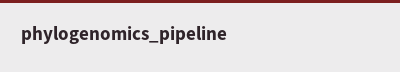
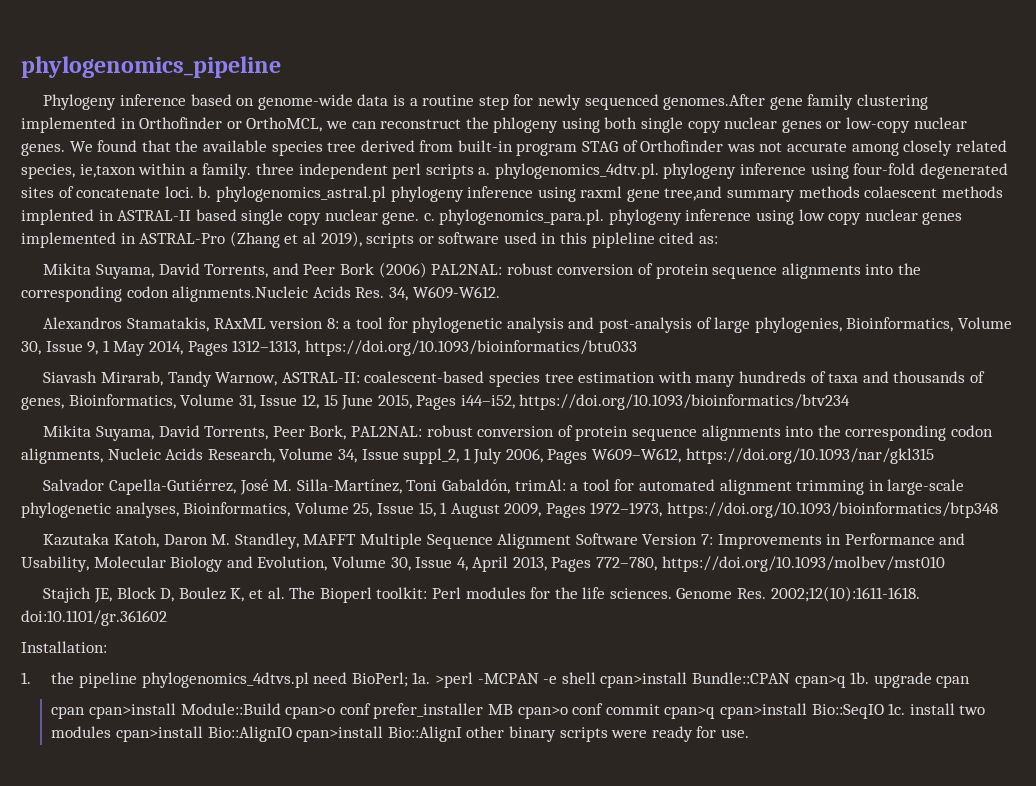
+ Phylogeny inference based on genome-wide data is a routine step for newly sequenced genomes.After gene family clustering implemented in Orthofinder or OrthoMCL, we can reconstruct the phlogeny using both single copy nuclear genes or low-copy nuclear genes. We found that the available species tree derived from built-in program STAG of Orthofinder was not accurate among closely related species, ie,taxon within a family. three independent perl scripts a. phylogenomics_4dtv.pl. phylogeny inference using four-fold degenerated sites of concatenate loci. b. phylogenomics_astral.pl phylogeny inference using raxml gene tree,and summary methods colaescent methods implented in ASTRAL-II based single copy nuclear gene. c. phylogenomics_para.pl. phylogeny inference using low copy nuclear genes implemented in ASTRAL-Pro (Zhang et al 2019), scripts or software used in this pipleline cited as:
+ Mikita Suyama, David Torrents, and Peer Bork (2006) PAL2NAL: robust conversion of protein sequence alignments into the corresponding codon alignments.Nucleic Acids Res. 34, W609-W612.
+ Alexandros Stamatakis, RAxML version 8: a tool for phylogenetic analysis and post-analysis of large phylogenies, Bioinformatics, Volume 30, Issue 9, 1 May 2014, Pages 1312–1313, https://doi.org/10.1093/bioinformatics/btu033
+ Siavash Mirarab, Tandy Warnow, ASTRAL-II: coalescent-based species tree estimation with many hundreds of taxa and thousands of genes, Bioinformatics, Volume 31, Issue 12, 15 June 2015, Pages i44–i52, https://doi.org/10.1093/bioinformatics/btv234
+ Mikita Suyama, David Torrents, Peer Bork, PAL2NAL: robust conversion of protein sequence alignments into the corresponding codon alignments, Nucleic Acids Research, Volume 34, Issue suppl_2, 1 July 2006, Pages W609–W612, https://doi.org/10.1093/nar/gkl315
+ Salvador Capella-Gutiérrez, José M. Silla-Martínez, Toni Gabaldón, trimAl: a tool for automated alignment trimming in large-scale phylogenetic analyses, Bioinformatics, Volume 25, Issue 15, 1 August 2009, Pages 1972–1973, https://doi.org/10.1093/bioinformatics/btp348
+ Kazutaka Katoh, Daron M. Standley, MAFFT Multiple Sequence Alignment Software Version 7: Improvements in Performance and Usability, Molecular Biology and Evolution, Volume 30, Issue 4, April 2013, Pages 772–780, https://doi.org/10.1093/molbev/mst010
+ Stajich JE, Block D, Boulez K, et al. The Bioperl toolkit: Perl modules for the life sciences. Genome Res. 2002;12(10):1611-1618. doi:10.1101/gr.361602
+ Installation:
+ 1. the pipeline phylogenomics_4dtvs.pl need BioPerl; 1a. >perl -MCPAN -e shell cpan>install Bundle::CPAN cpan>q 1b. upgrade cpan
+ cpan cpan>install Module::Build cpan>o conf prefer_installer MB cpan>o conf commit cpan>q cpan>install Bio::SeqIO 1c. install two modules cpan>install Bio::AlignIO cpan>install Bio::AlignI other binary scripts were ready for use.

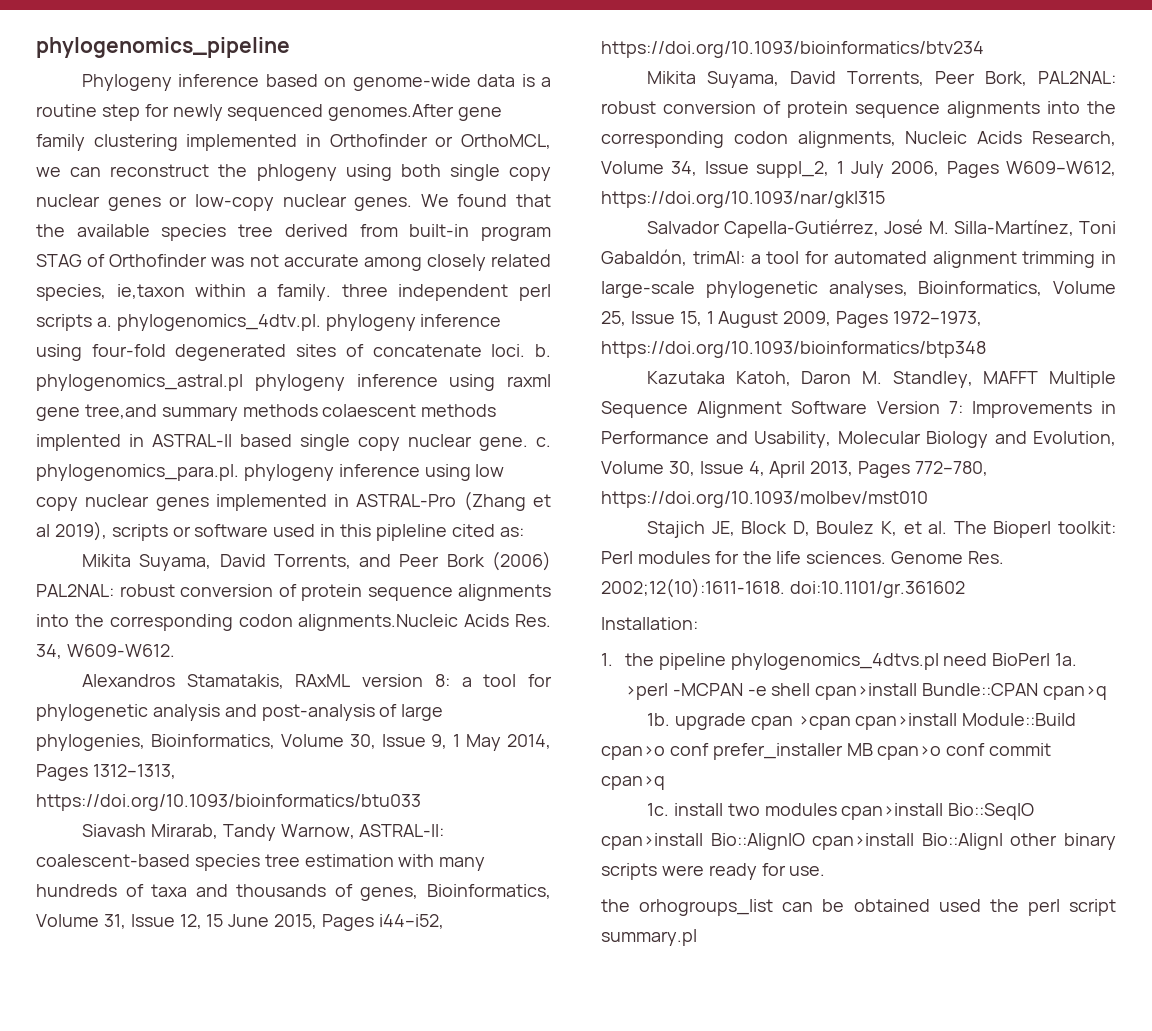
- 1. the pipeline phylogenomics_4dtvs.pl need BioPerl; 1a.
+ 1. the pipeline phylogenomics_4dtvs.pl need BioPerl 1a.
- >perl -MCPAN -e shell cpan>install Bundle::CPAN cpan>q 1b. upgrade cpan
- cpan cpan>install Module::Build cpan>o conf prefer_installer MB cpan>o conf commit cpan>q cpan>install Bio::SeqIO 1c. install two modules cpan>install Bio::AlignIO cpan>install Bio::AlignI other binary scripts were ready for use.
+ >perl -MCPAN -e shell cpan>install Bundle::CPAN cpan>q
+ 1b. upgrade cpan >cpan cpan>install Module::Build cpan>o conf prefer_installer MB cpan>o conf commit cpan>q
+ 1c. install two modules cpan>install Bio::SeqIO cpan>install Bio::AlignIO cpan>install Bio::AlignI other binary scripts were ready for use.
+ the orhogroups_list can be obtained used the perl script summary.pl

